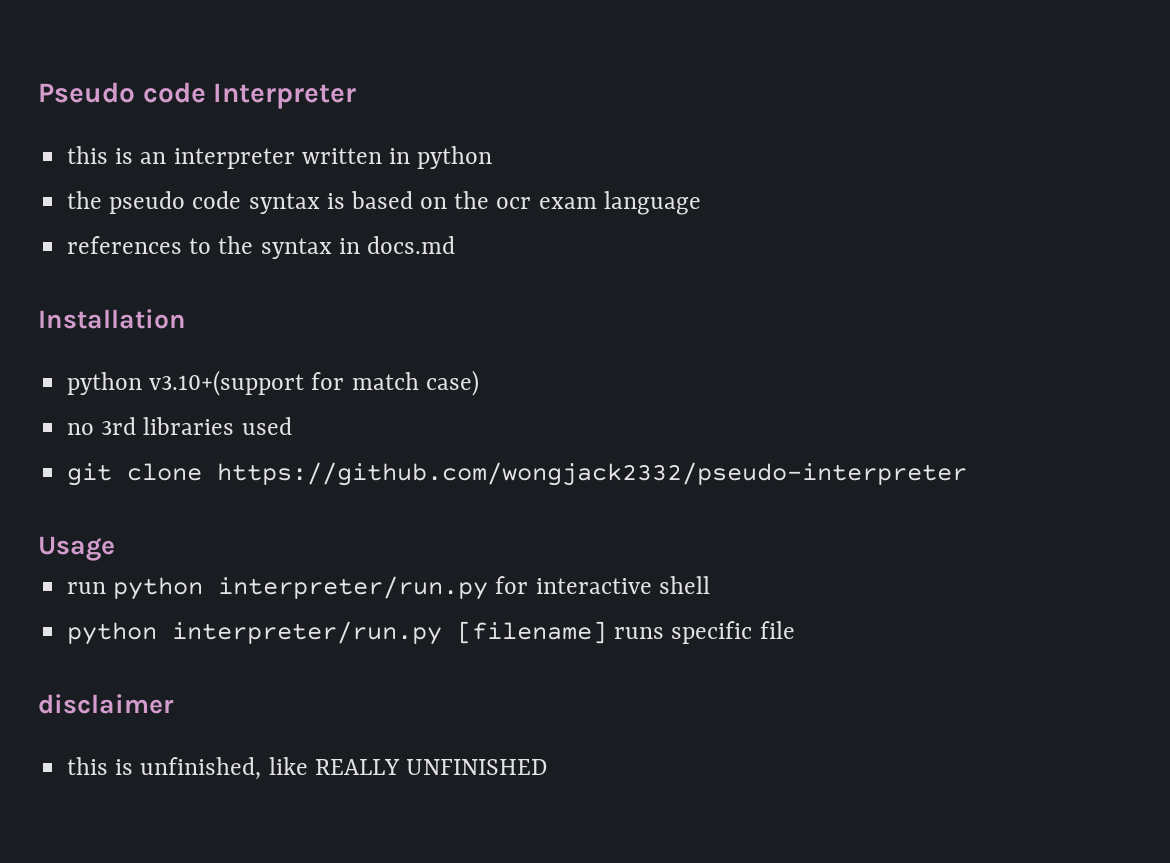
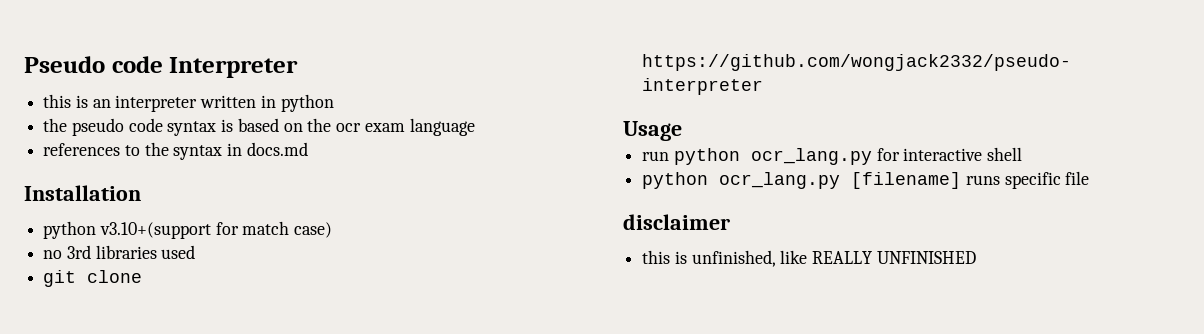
- run python interpreter/run.py for interactive shell
+ run python ocr_lang.py for interactive shell
- python interpreter/run.py [filename] runs specific file
+ python ocr_lang.py [filename] runs specific file

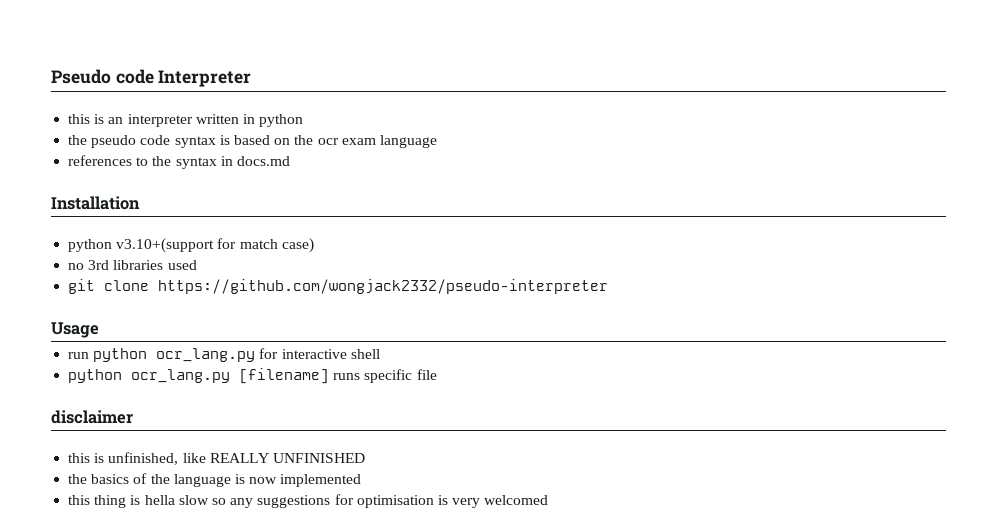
+ the basics of the language is now implemented
+ this thing is hella slow so any suggestions for optimisation is very welcomed

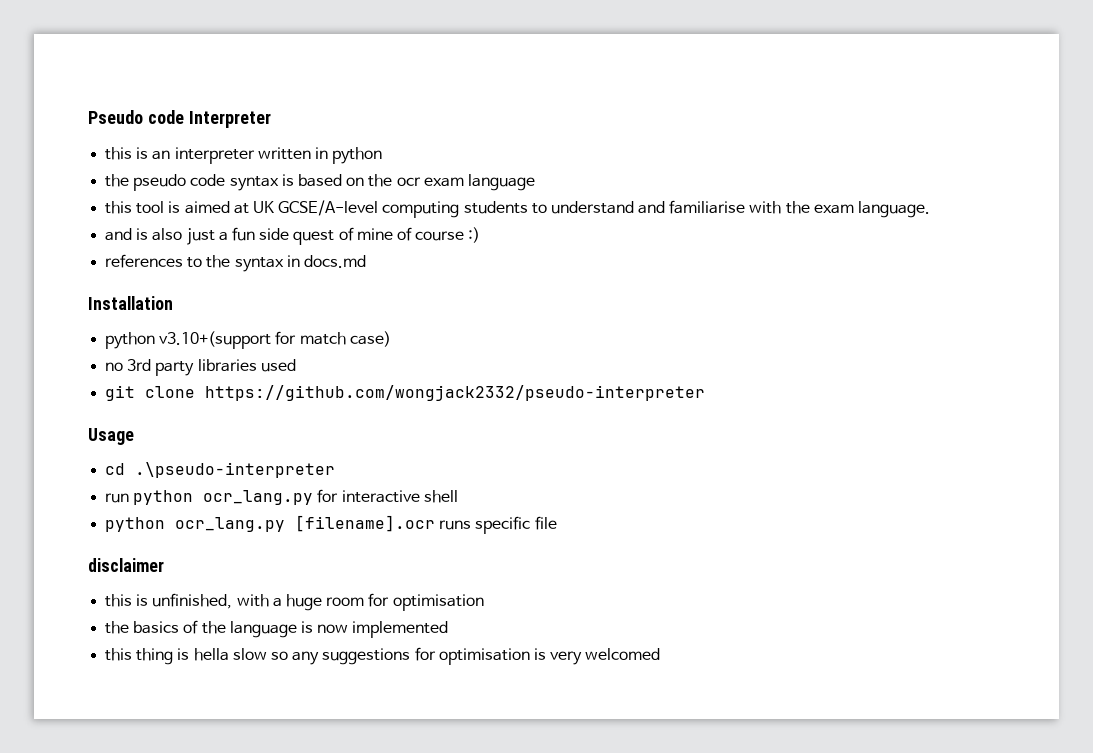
+ this tool is aimed at UK GCSE/A-level computing students to understand and familiarise with the exam language.
+ and is also just a fun side quest of mine of course :)
- no 3rd libraries used
+ no 3rd party libraries used
+ cd .\pseudo-interpreter
- python ocr_lang.py [filename] runs specific file
+ python ocr_lang.py [filename].ocr runs specific file
- this is unfinished, like REALLY UNFINISHED
+ this is unfinished, with a huge room for optimisation

